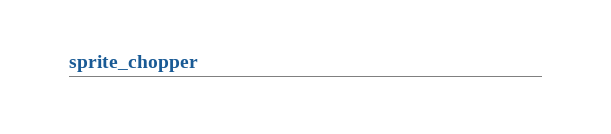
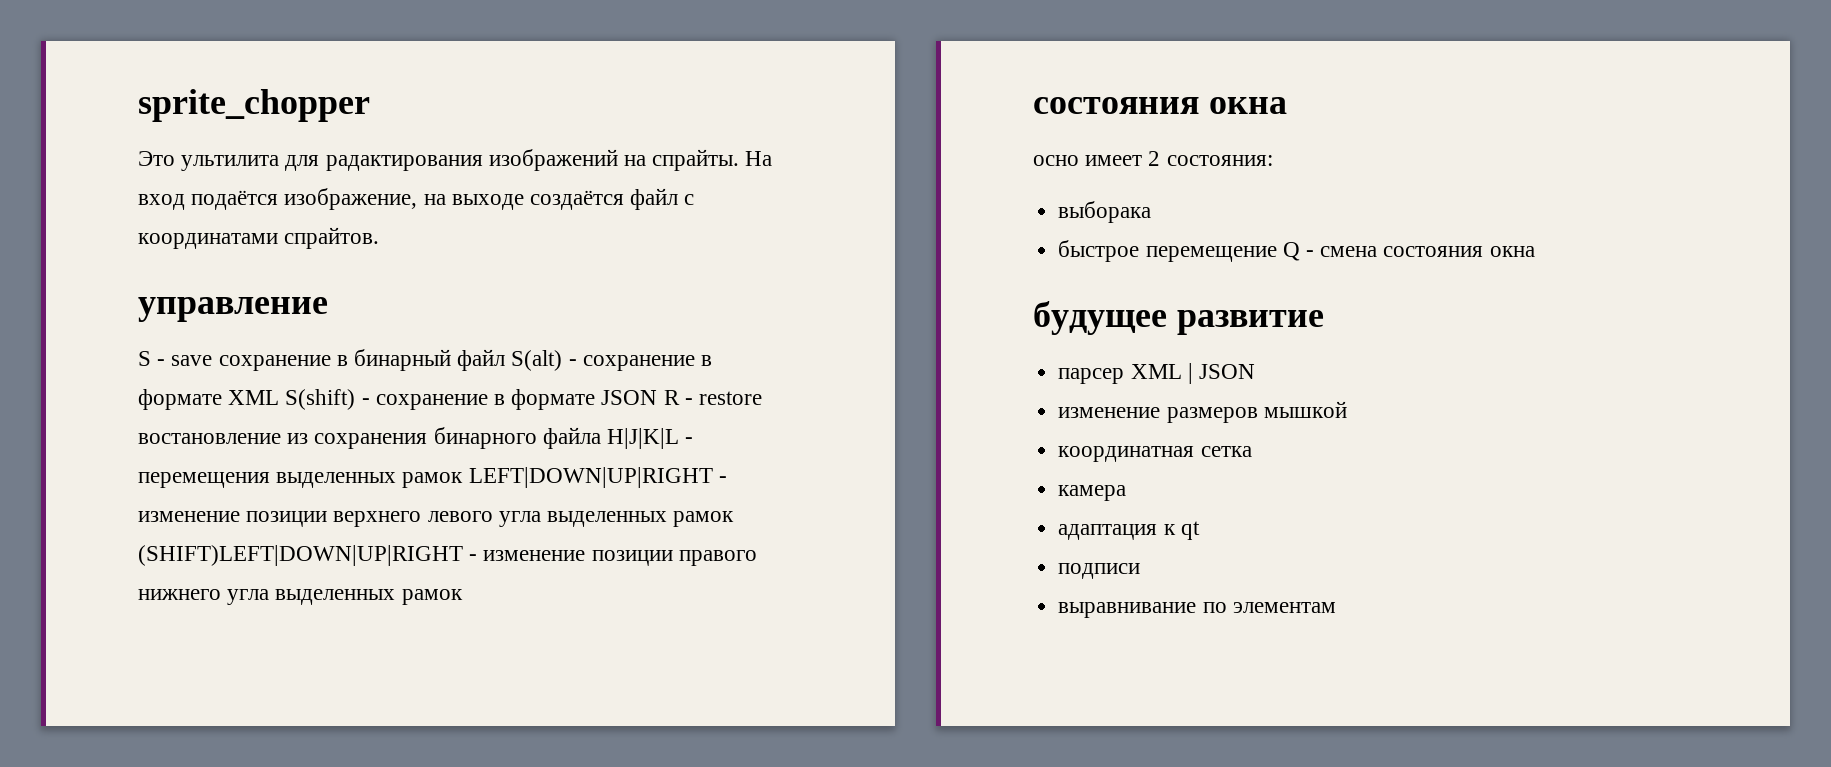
+ Это ультилита для радактирования изображений на спрайты. На вход подаётся изображение, на выходе создаётся файл с координатами спрайтов.
+ управление
+ S - save сохранение в бинарный файл S(alt) - сохранение в формате XML S(shift) - сохранение в формате JSON R - restore востановление из сохранения бинарного файла H|J|K|L - перемещения выделенных рамок LEFT|DOWN|UP|RIGHT - изменение позиции верхнего левого угла выделенных рамок (SHIFT)LEFT|DOWN|UP|RIGHT - изменение позиции правого нижнего угла выделенных рамок
+ состояния окна
+ осно имеет 2 состояния:
+ выборака
+ быстрое перемещение Q - смена состояния окна
+ будущее развитие
+ парсер XML | JSON
+ изменение размеров мышкой
+ координатная сетка
+ камера
+ адаптация к qt
+ подписи
+ выравнивание по элементам

